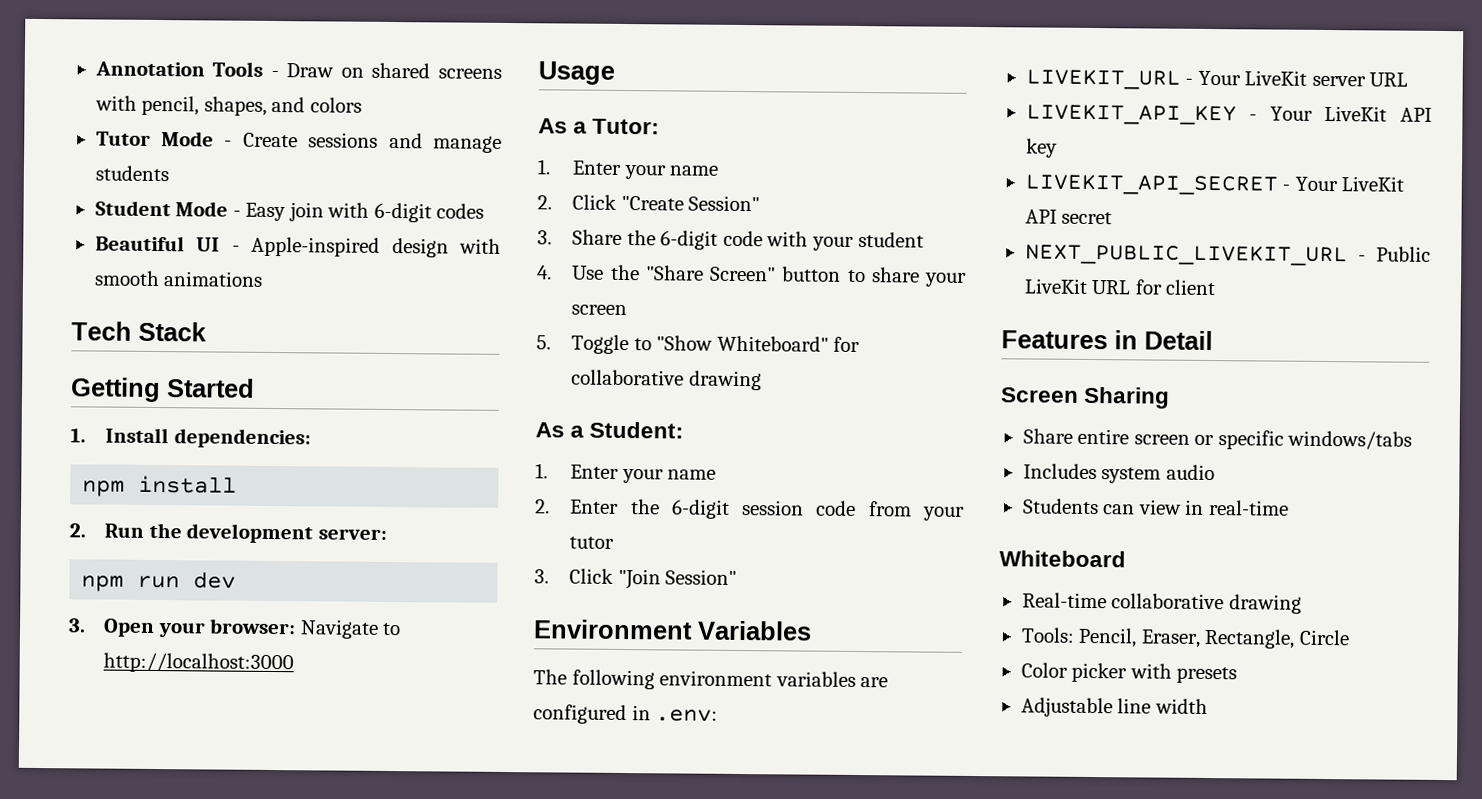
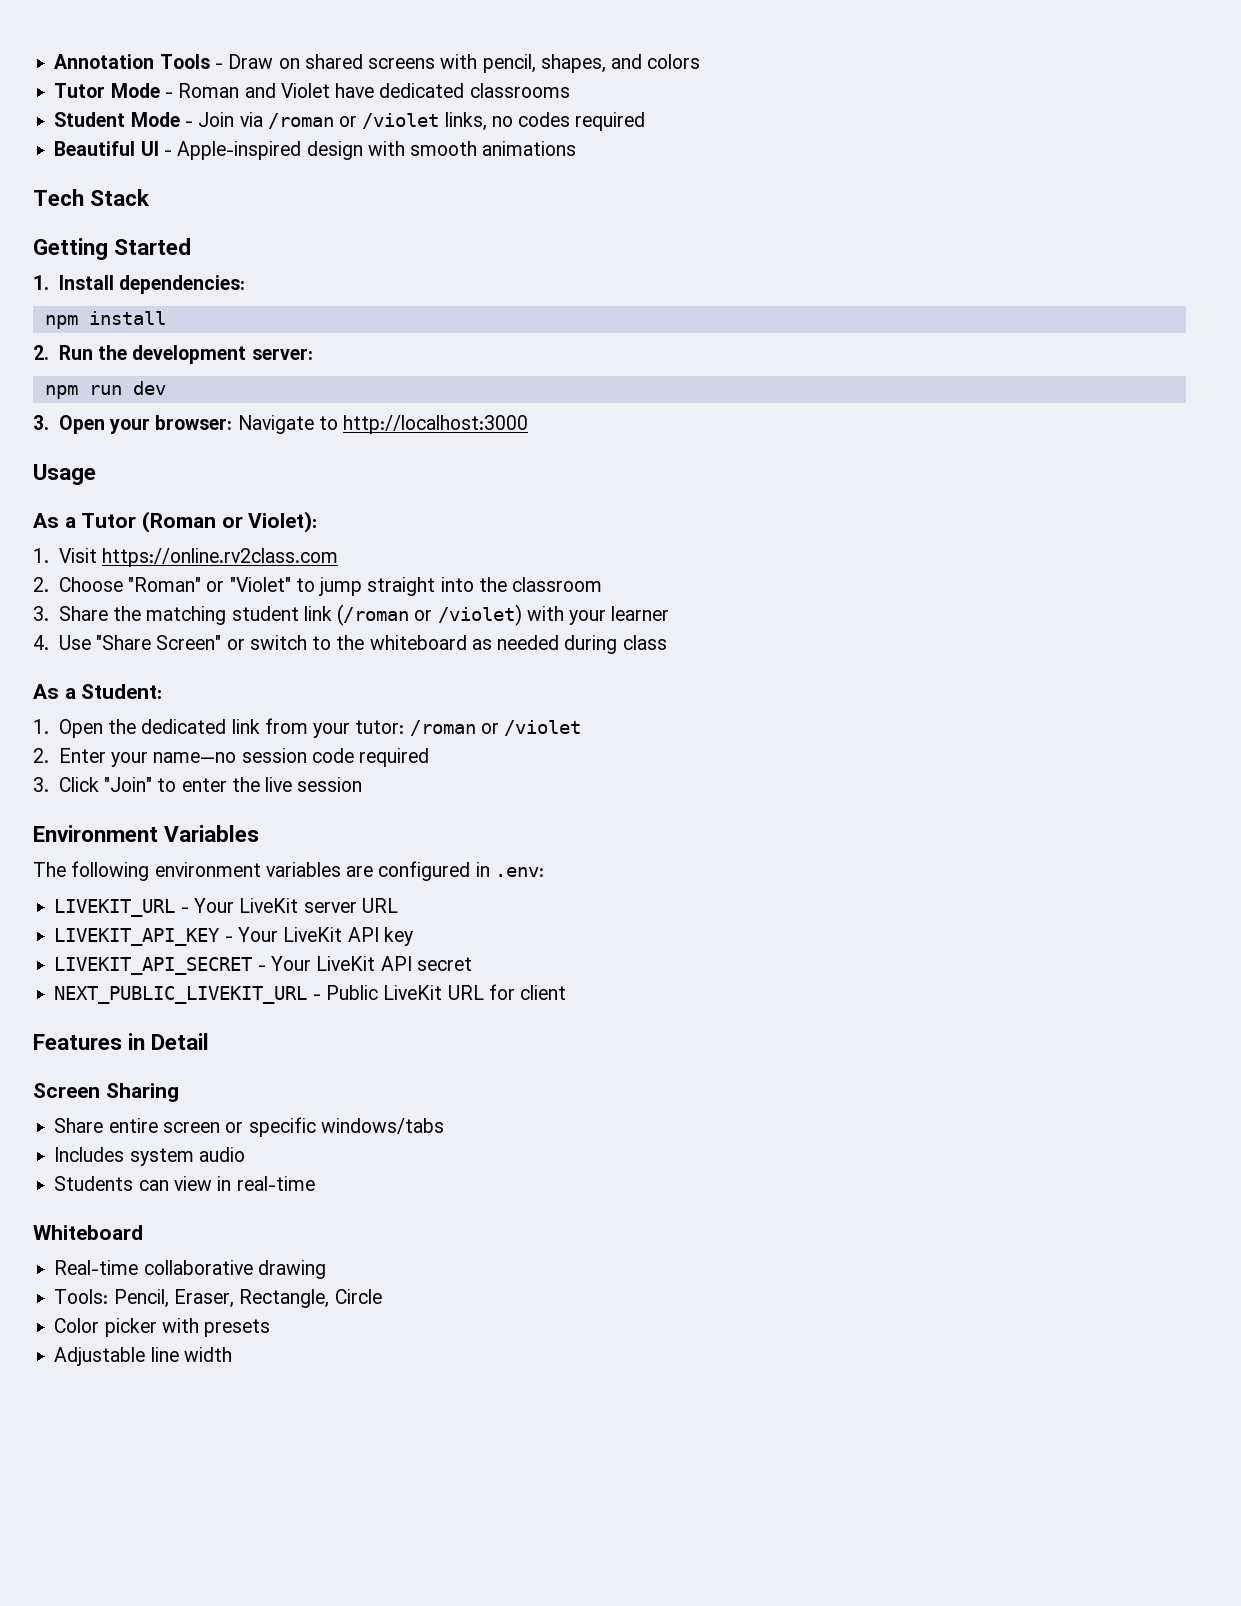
- Tutor Mode - Create sessions and manage students
- Student Mode - Easy join with 6-digit codes
+ Tutor Mode - Roman and Violet have dedicated classrooms
+ Student Mode - Join via /roman or /violet links, no codes required
- As a Tutor:
- 1. Enter your name
- 2. Click "Create Session"
- 3. Share the 6-digit code with your student
+ As a Tutor (Roman or Violet):
+ 1. Visit https://online.rv2class.com
+ 2. Choose "Roman" or "Violet" to jump straight into the classroom
+ 3. Share the matching student link (/roman or /violet) with your learner
- 4. Use the "Share Screen" button to share your screen
- 5. Toggle to "Show Whiteboard" for collaborative drawing
+ 4. Use "Share Screen" or switch to the whiteboard as needed during class
  As a Student:
- 1. Enter your name
- 2. Enter the 6-digit session code from your tutor
- 3. Click "Join Session"
+ 1. Open the dedicated link from your tutor: /roman or /violet
+ 2. Enter your name—no session code required
+ 3. Click "Join" to enter the live session

